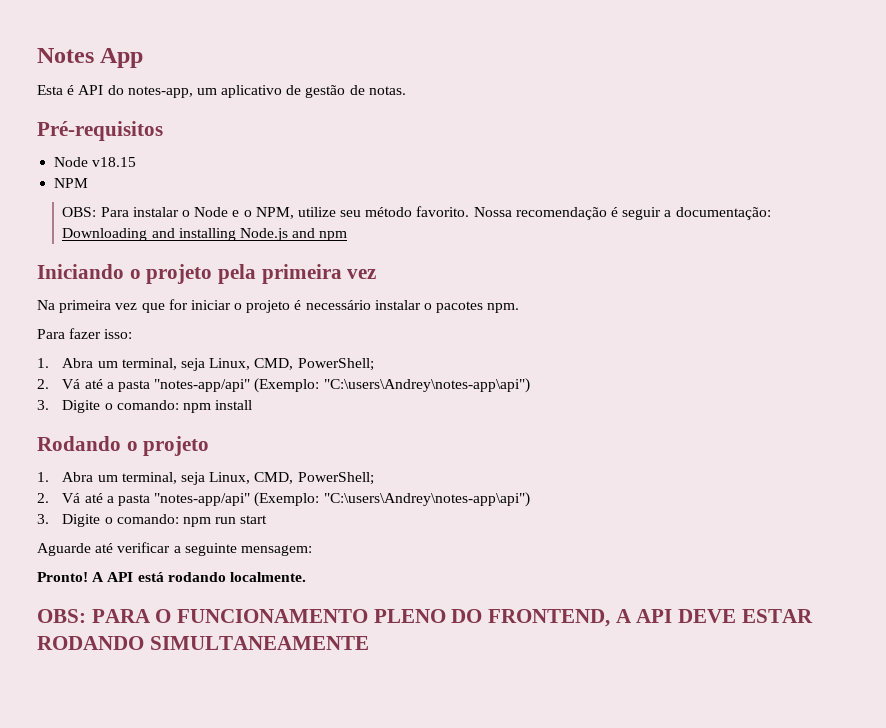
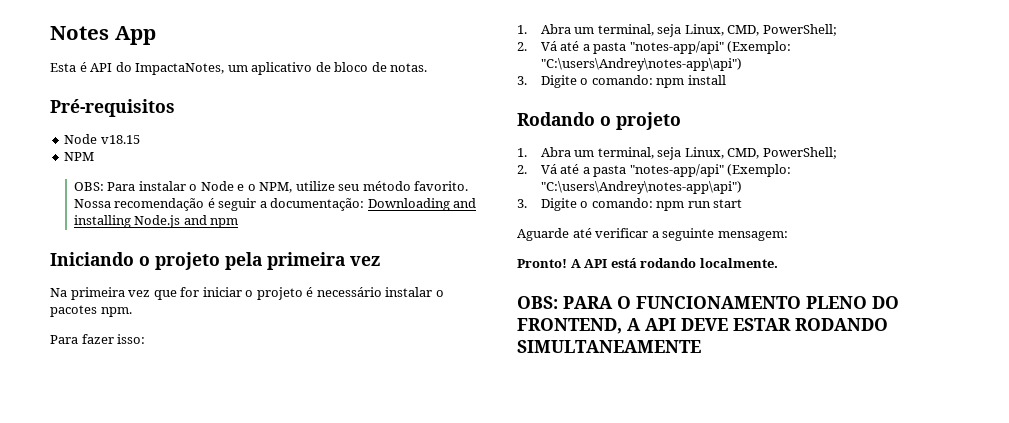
- Esta é API do notes-app, um aplicativo de gestão de notas.
+ Esta é API do ImpactaNotes, um aplicativo de bloco de notas.

